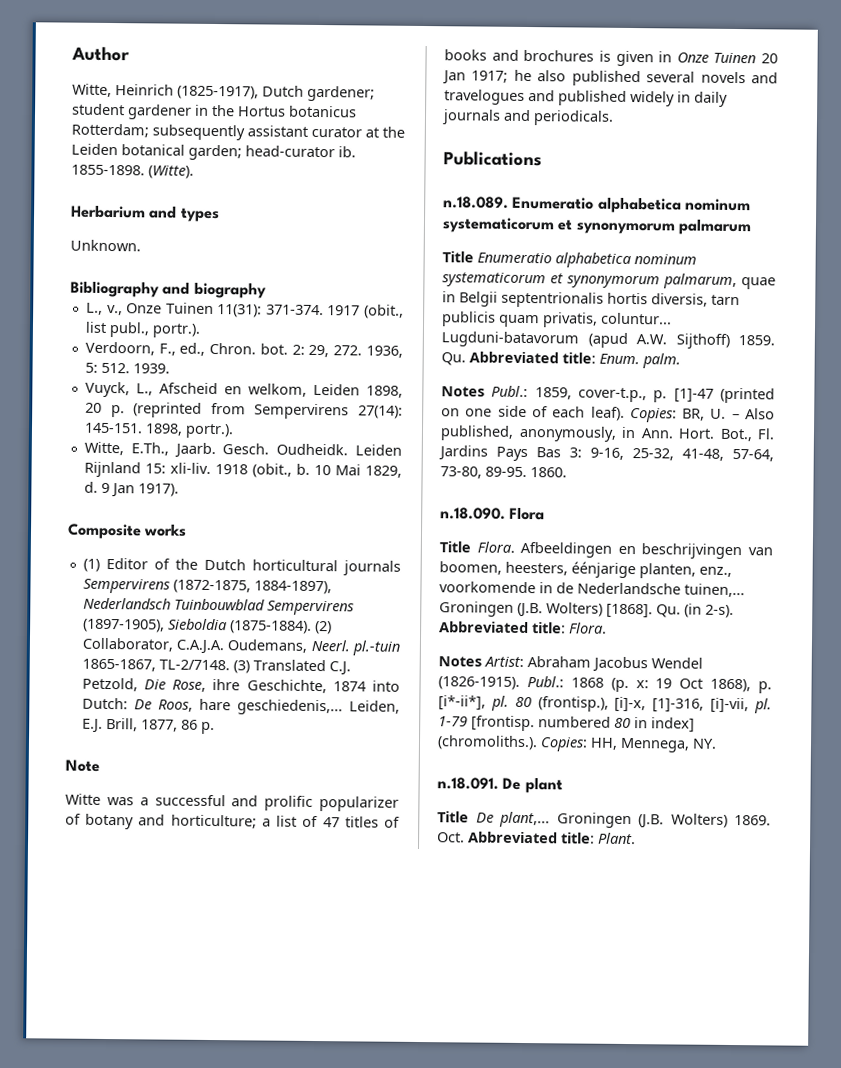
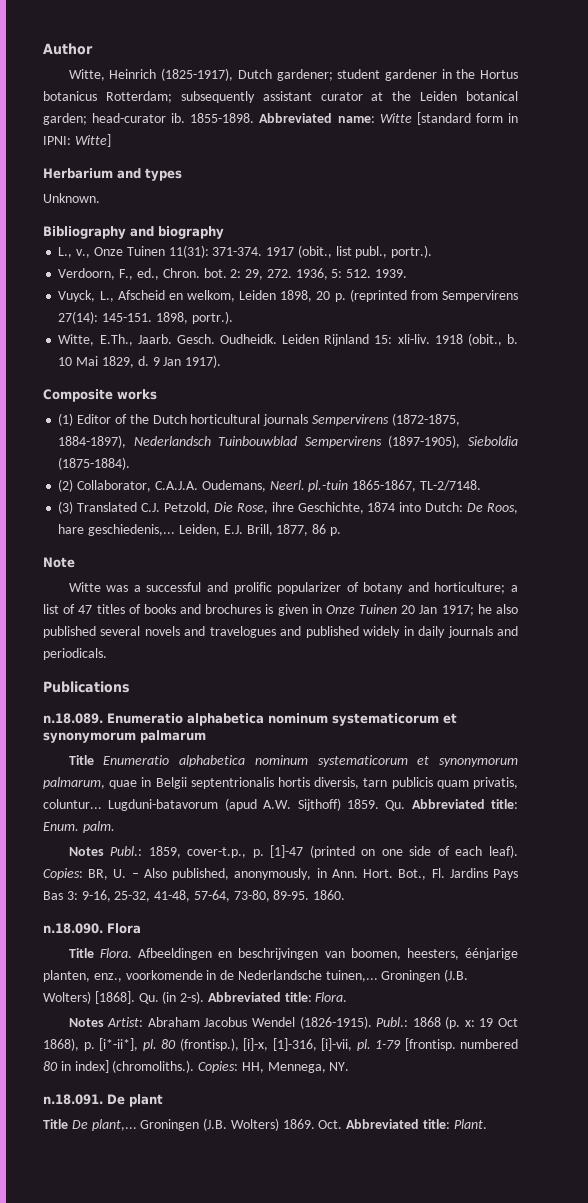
- (Witte).
+ Abbreviated name: Witte [standard form in IPNI: Witte]
- (1) Editor of the Dutch horticultural journals Sempervirens (1872-1875, 1884-1897), Nederlandsch Tuinbouwblad Sempervirens (1897-1905), Sieboldia (1875-1884). (2) Collaborator, C.A.J.A. Oudemans, Neerl. pl.-tuin 1865-1867, TL-2/7148. (3) Translated C.J. Petzold, Die Rose, ihre Geschichte, 1874 into Dutch: De Roos, hare geschiedenis,...
+ (1) Editor of the Dutch horticultural journals Sempervirens (1872-1875, 1884-1897), Nederlandsch Tuinbouwblad Sempervirens (1897-1905), Sieboldia (1875-1884).
+ (2) Collaborator, C.A.J.A. Oudemans, Neerl. pl.-tuin 1865-1867, TL-2/7148.
+ (3) Translated C.J. Petzold, Die Rose, ihre Geschichte, 1874 into Dutch: De Roos, hare geschiedenis,...

